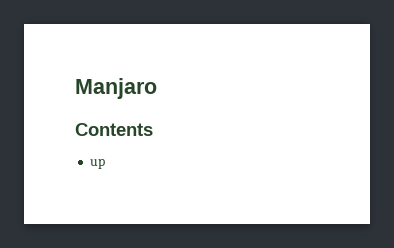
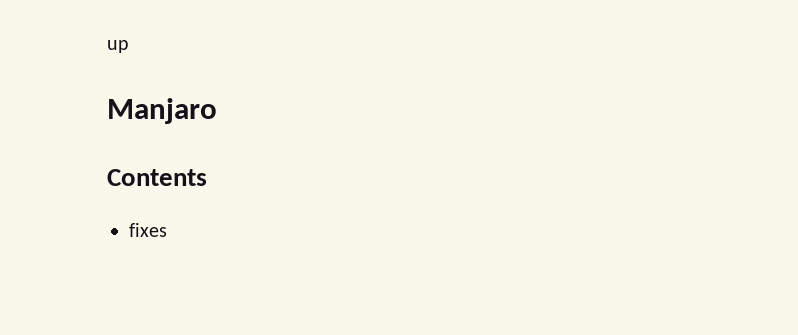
+ up
- up
+ fixes

